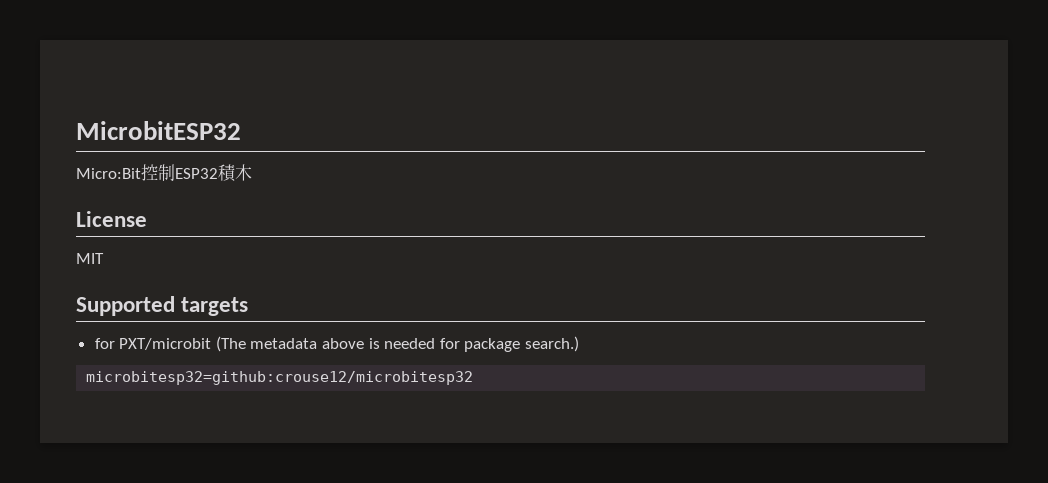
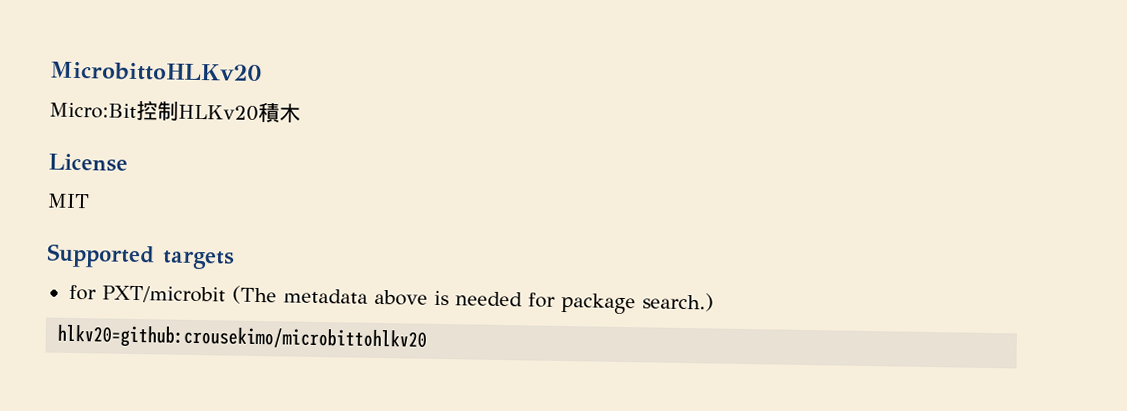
- MicrobitESP32
+ MicrobittoHLKv20
- Micro:Bit控制ESP32積木
+ Micro:Bit控制HLKv20積木
- microbitesp32=github:crouse12/microbitesp32
+ hlkv20=github:crousekimo/microbittohlkv20

